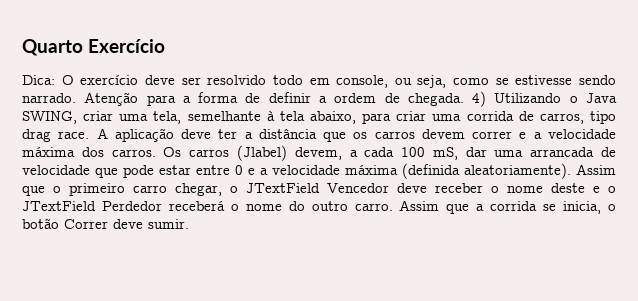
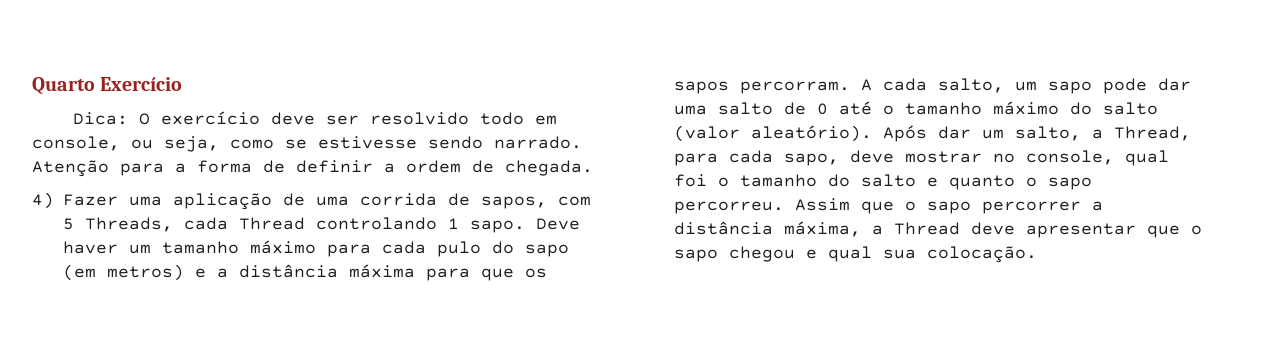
- Atenção para a forma de definir a ordem de chegada. 4) Utilizando o Java SWING, criar uma tela, semelhante à tela abaixo, para criar uma corrida de carros, tipo drag race. A aplicação deve ter a distância que os carros devem correr e a velocidade máxima dos carros. Os carros (Jlabel) devem, a cada 100 mS, dar uma arrancada de velocidade que pode estar entre 0 e a velocidade máxima (definida aleatoriamente). Assim que o primeiro carro chegar, o JTextField Vencedor deve receber o nome deste e o JTextField Perdedor receberá o nome do outro carro. Assim que a corrida se inicia, o botão Correr deve sumir.
+ Atenção para a forma de definir a ordem de chegada.
+ 4) Fazer uma aplicação de uma corrida de sapos, com 5 Threads, cada Thread controlando 1 sapo. Deve haver um tamanho máximo para cada pulo do sapo (em metros) e a distância máxima para que os sapos percorram. A cada salto, um sapo pode dar uma salto de 0 até o tamanho máximo do salto (valor aleatório). Após dar um salto, a Thread, para cada sapo, deve mostrar no console, qual foi o tamanho do salto e quanto o sapo percorreu. Assim que o sapo percorrer a distância máxima, a Thread deve apresentar que o sapo chegou e qual sua colocação.

